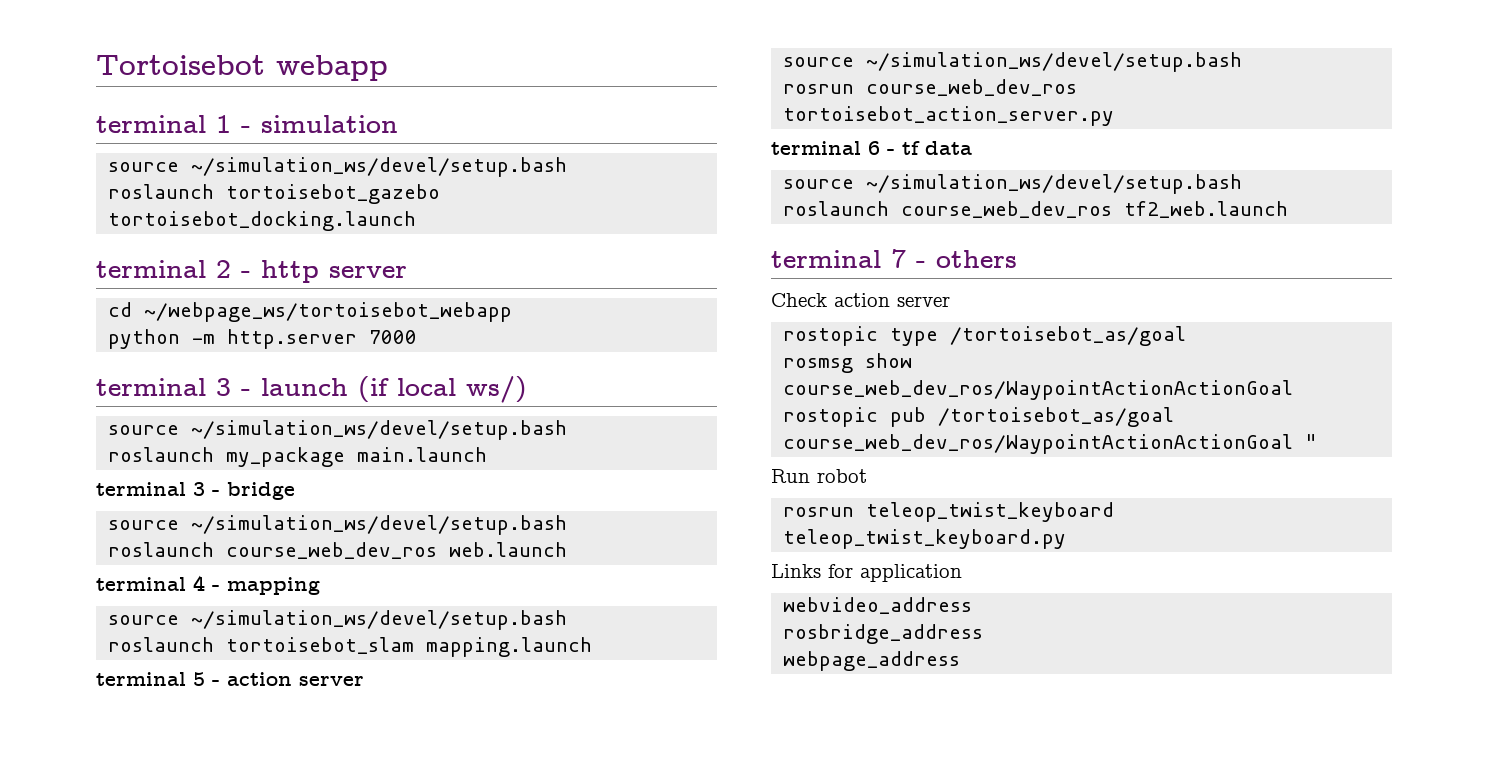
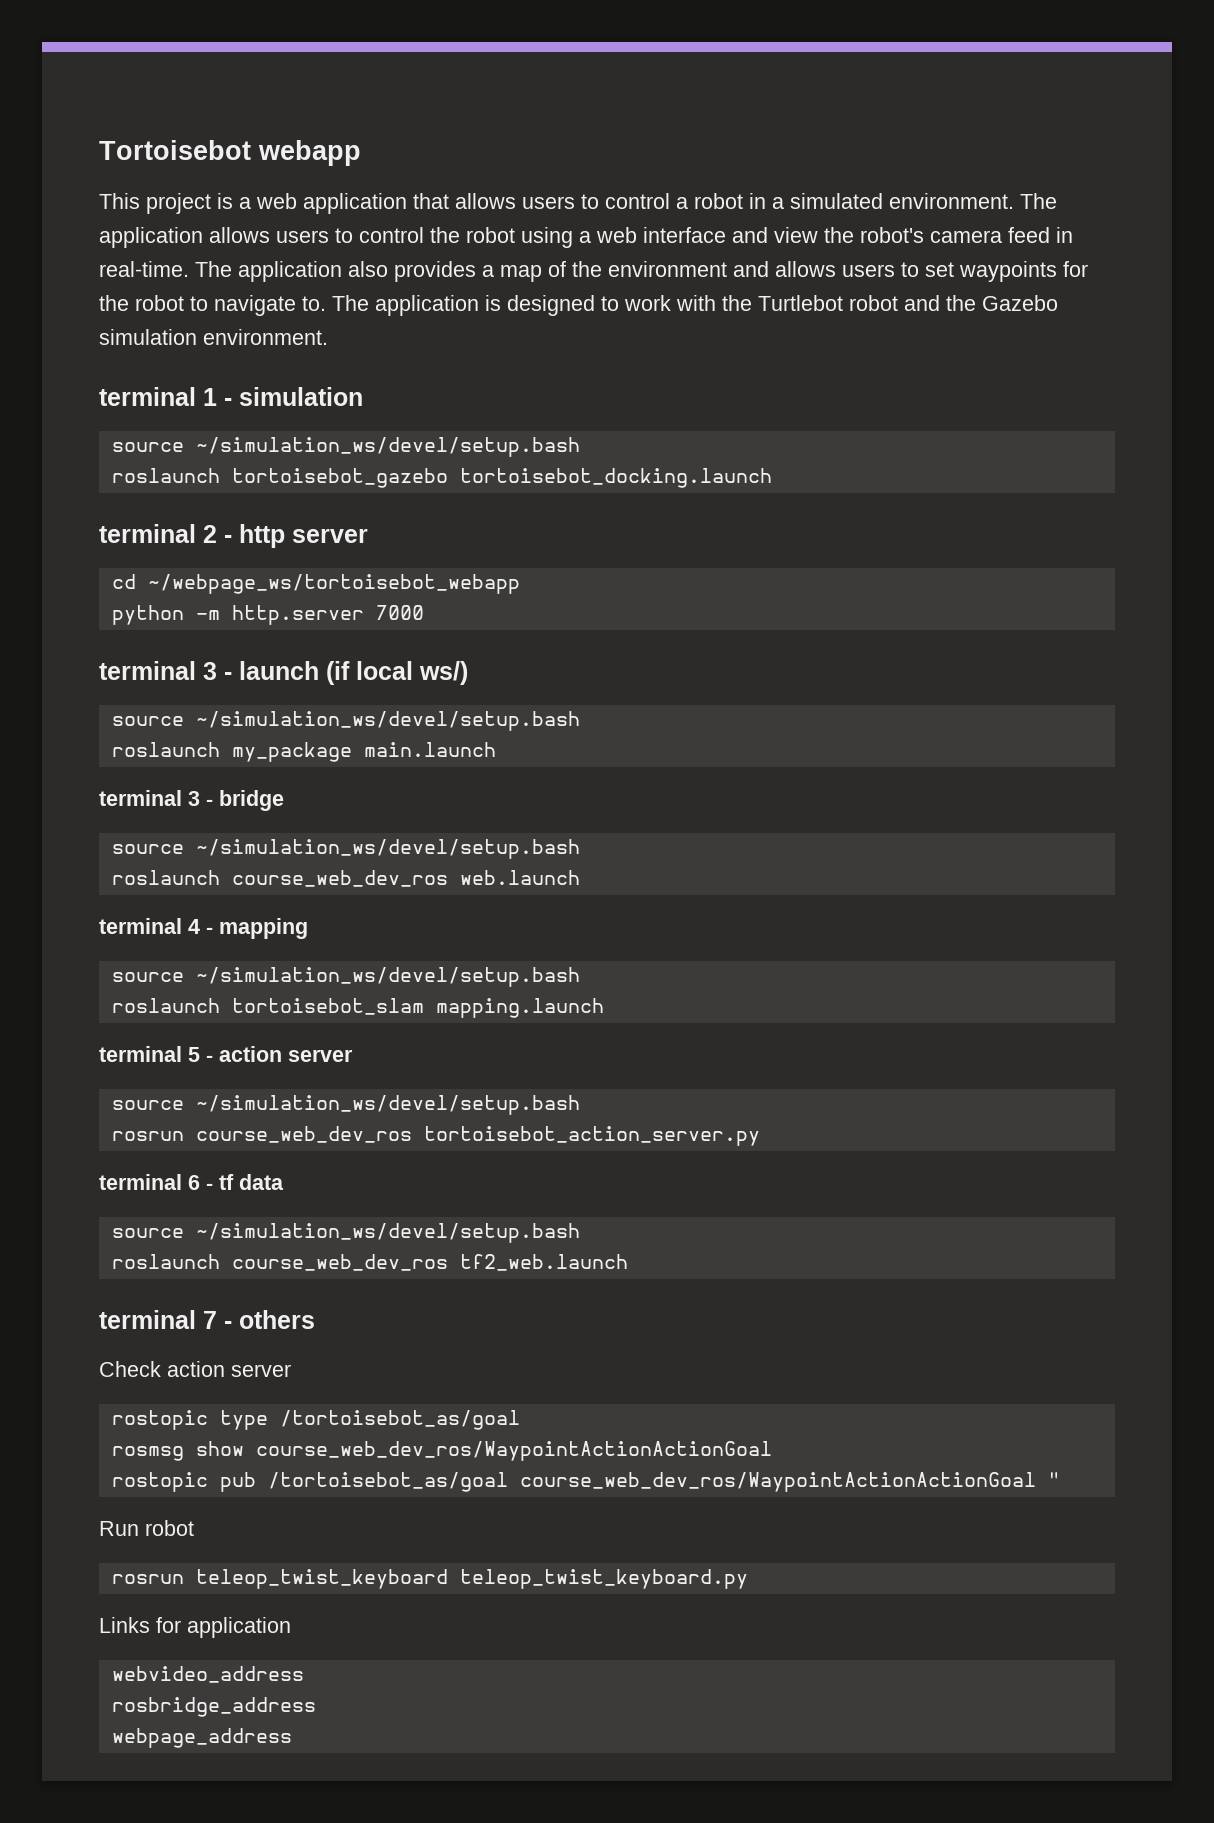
+ This project is a web application that allows users to control a robot in a simulated environment. The application allows users to control the robot using a web interface and view the robot's camera feed in real-time. The application also provides a map of the environment and allows users to set waypoints for the robot to navigate to. The application is designed to work with the Turtlebot robot and the Gazebo simulation environment.

